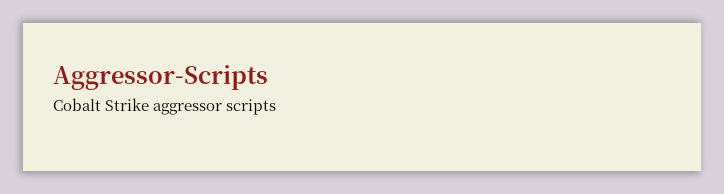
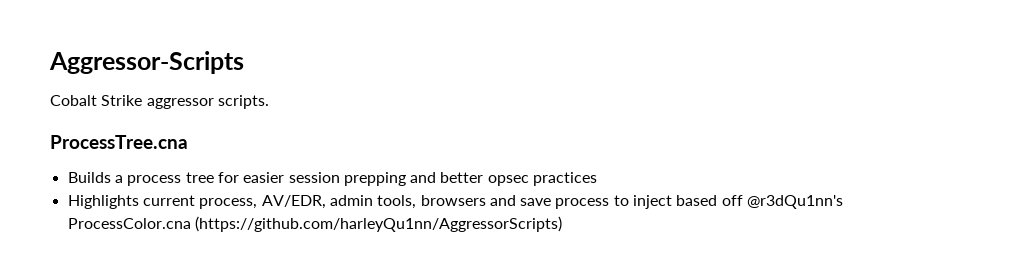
- Cobalt Strike aggressor scripts
+ Cobalt Strike aggressor scripts.
+ ProcessTree.cna
+ Builds a process tree for easier session prepping and better opsec practices
+ Highlights current process, AV/EDR, admin tools, browsers and save process to inject based off @r3dQu1nn's ProcessColor.cna (https://github.com/harleyQu1nn/AggressorScripts)

